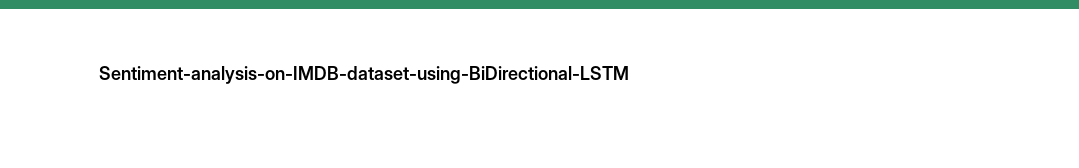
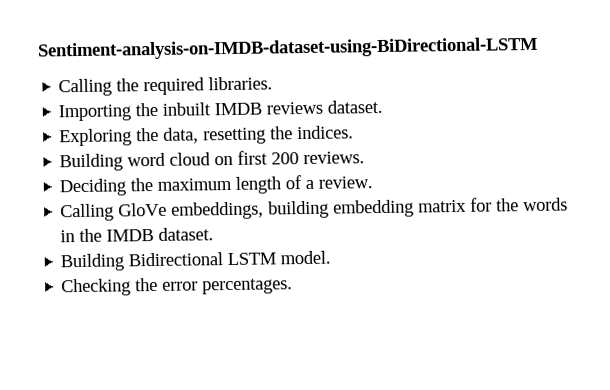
+ Calling the required libraries.
+ Importing the inbuilt IMDB reviews dataset.
+ Exploring the data, resetting the indices.
+ Building word cloud on first 200 reviews.
+ Deciding the maximum length of a review.
+ Calling GloVe embeddings, building embedding matrix for the words in the IMDB dataset.
+ Building Bidirectional LSTM model.
+ Checking the error percentages.

